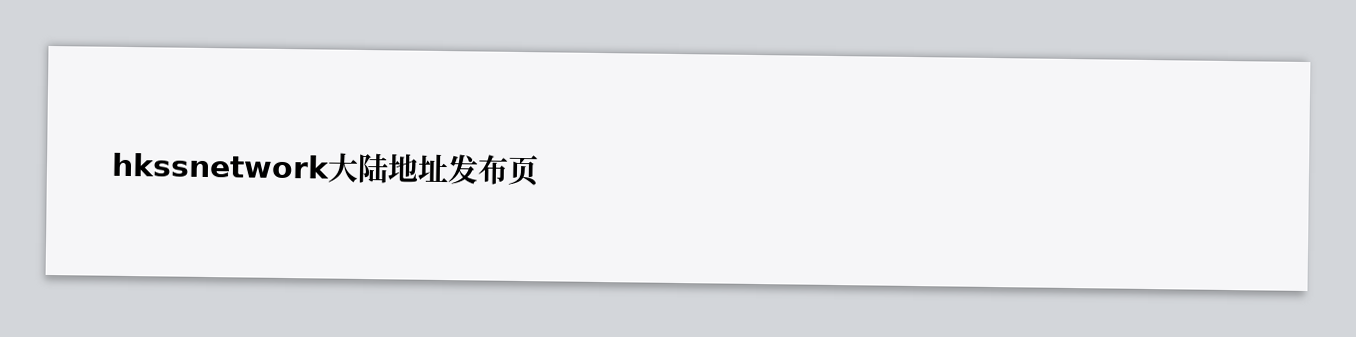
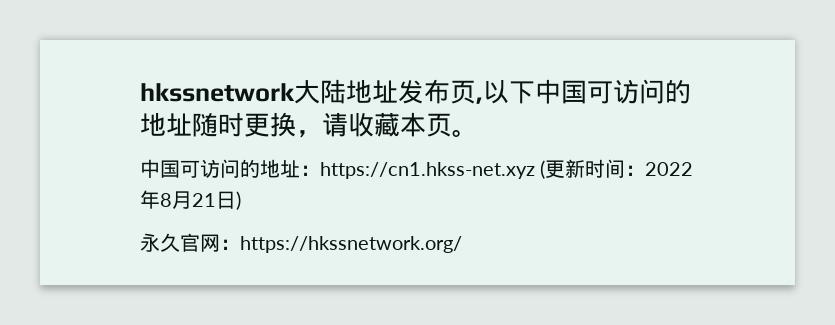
- hkssnetwork大陆地址发布页
+ hkssnetwork大陆地址发布页,以下中国可访问的地址随时更换，请收藏本页。
+ 中国可访问的地址：https://cn1.hkss-net.xyz (更新时间：2022年8月21日)
+ 永久官网：https://hkssnetwork.org/

